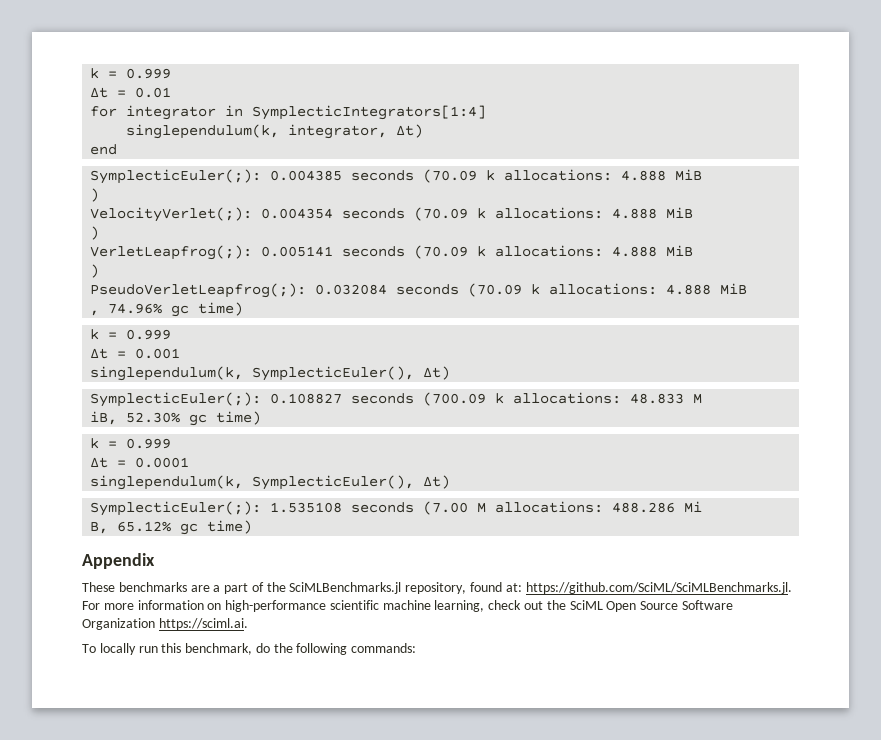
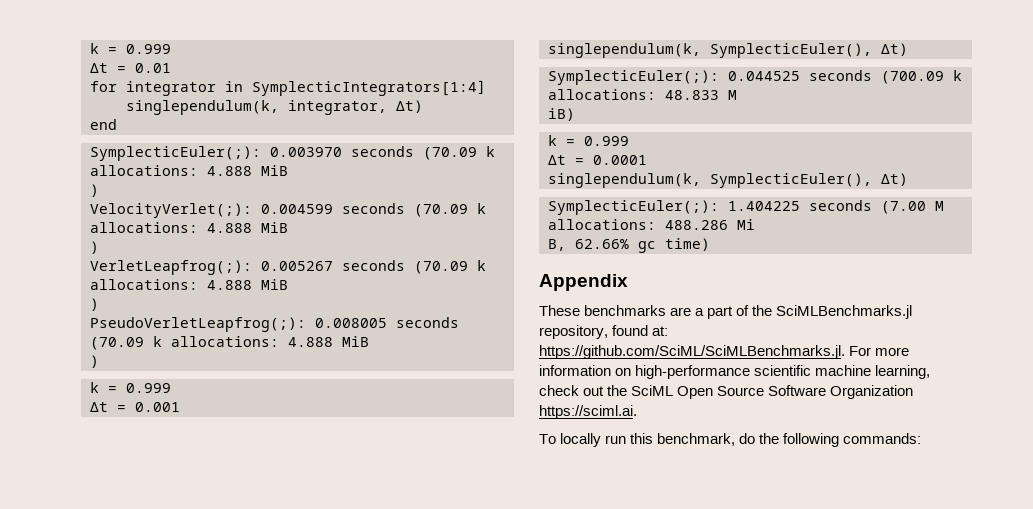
- SymplecticEuler(;): 0.004385 seconds (70.09 k allocations: 4.888 MiB
+ SymplecticEuler(;): 0.003970 seconds (70.09 k allocations: 4.888 MiB
- VelocityVerlet(;): 0.004354 seconds (70.09 k allocations: 4.888 MiB
+ VelocityVerlet(;): 0.004599 seconds (70.09 k allocations: 4.888 MiB
- VerletLeapfrog(;): 0.005141 seconds (70.09 k allocations: 4.888 MiB
+ VerletLeapfrog(;): 0.005267 seconds (70.09 k allocations: 4.888 MiB
- PseudoVerletLeapfrog(;): 0.032084 seconds (70.09 k allocations: 4.888 MiB
- , 74.96% gc time)
+ PseudoVerletLeapfrog(;): 0.008005 seconds (70.09 k allocations: 4.888 MiB
+ )
- SymplecticEuler(;): 0.108827 seconds (700.09 k allocations: 48.833 M
+ SymplecticEuler(;): 0.044525 seconds (700.09 k allocations: 48.833 M
- iB, 52.30% gc time)
+ iB)
- SymplecticEuler(;): 1.535108 seconds (7.00 M allocations: 488.286 Mi
+ SymplecticEuler(;): 1.404225 seconds (7.00 M allocations: 488.286 Mi
- B, 65.12% gc time)
+ B, 62.66% gc time)

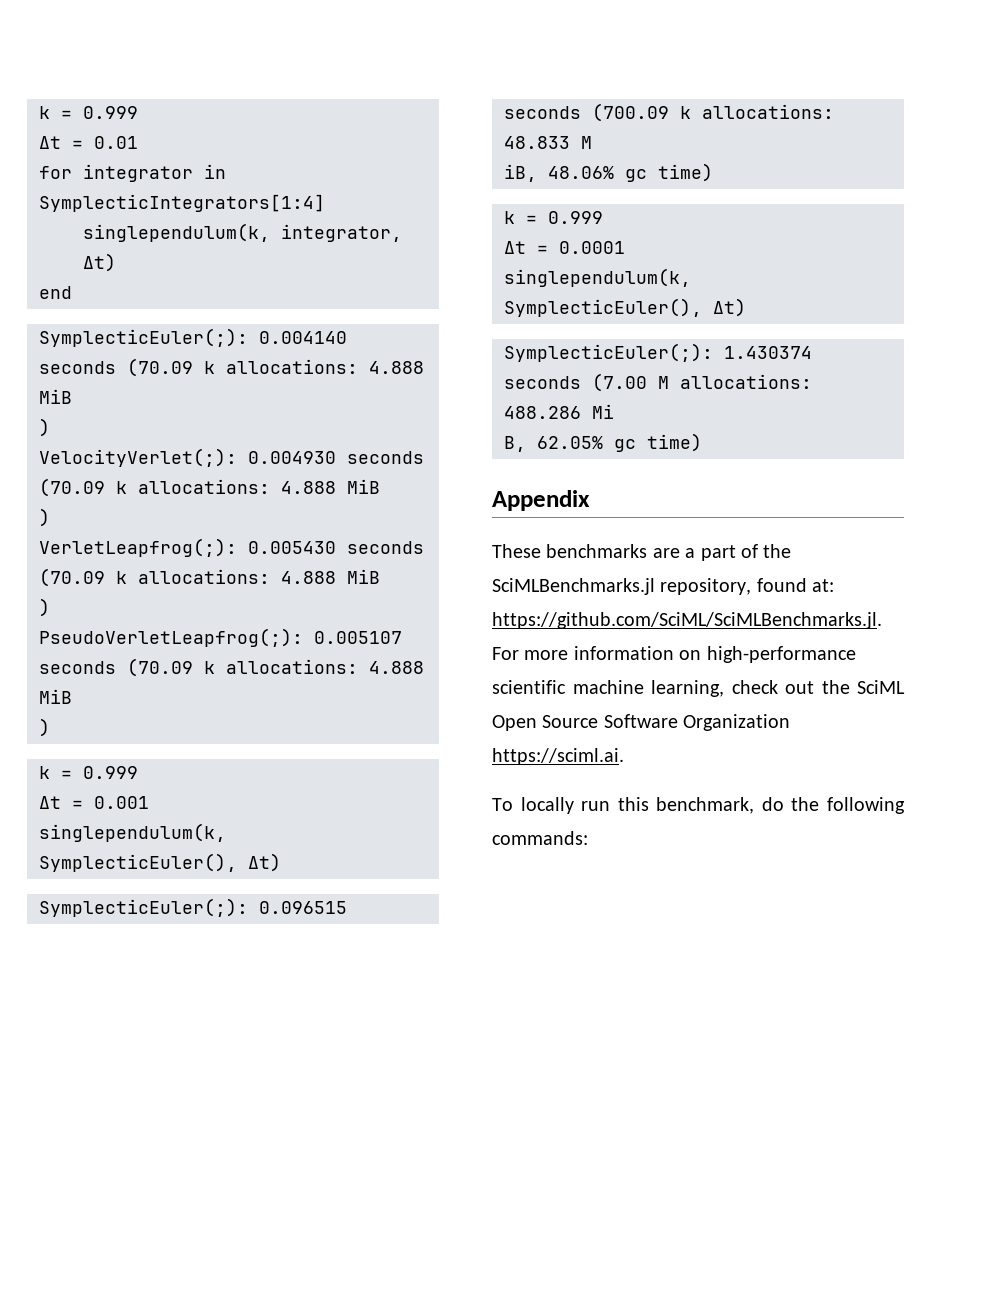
- SymplecticEuler(;): 0.003970 seconds (70.09 k allocations: 4.888 MiB
+ SymplecticEuler(;): 0.004140 seconds (70.09 k allocations: 4.888 MiB
- VelocityVerlet(;): 0.004599 seconds (70.09 k allocations: 4.888 MiB
+ VelocityVerlet(;): 0.004930 seconds (70.09 k allocations: 4.888 MiB
- VerletLeapfrog(;): 0.005267 seconds (70.09 k allocations: 4.888 MiB
+ VerletLeapfrog(;): 0.005430 seconds (70.09 k allocations: 4.888 MiB
- PseudoVerletLeapfrog(;): 0.008005 seconds (70.09 k allocations: 4.888 MiB
+ PseudoVerletLeapfrog(;): 0.005107 seconds (70.09 k allocations: 4.888 MiB
- SymplecticEuler(;): 0.044525 seconds (700.09 k allocations: 48.833 M
+ SymplecticEuler(;): 0.096515 seconds (700.09 k allocations: 48.833 M
- iB)
+ iB, 48.06% gc time)
- SymplecticEuler(;): 1.404225 seconds (7.00 M allocations: 488.286 Mi
+ SymplecticEuler(;): 1.430374 seconds (7.00 M allocations: 488.286 Mi
- B, 62.66% gc time)
+ B, 62.05% gc time)

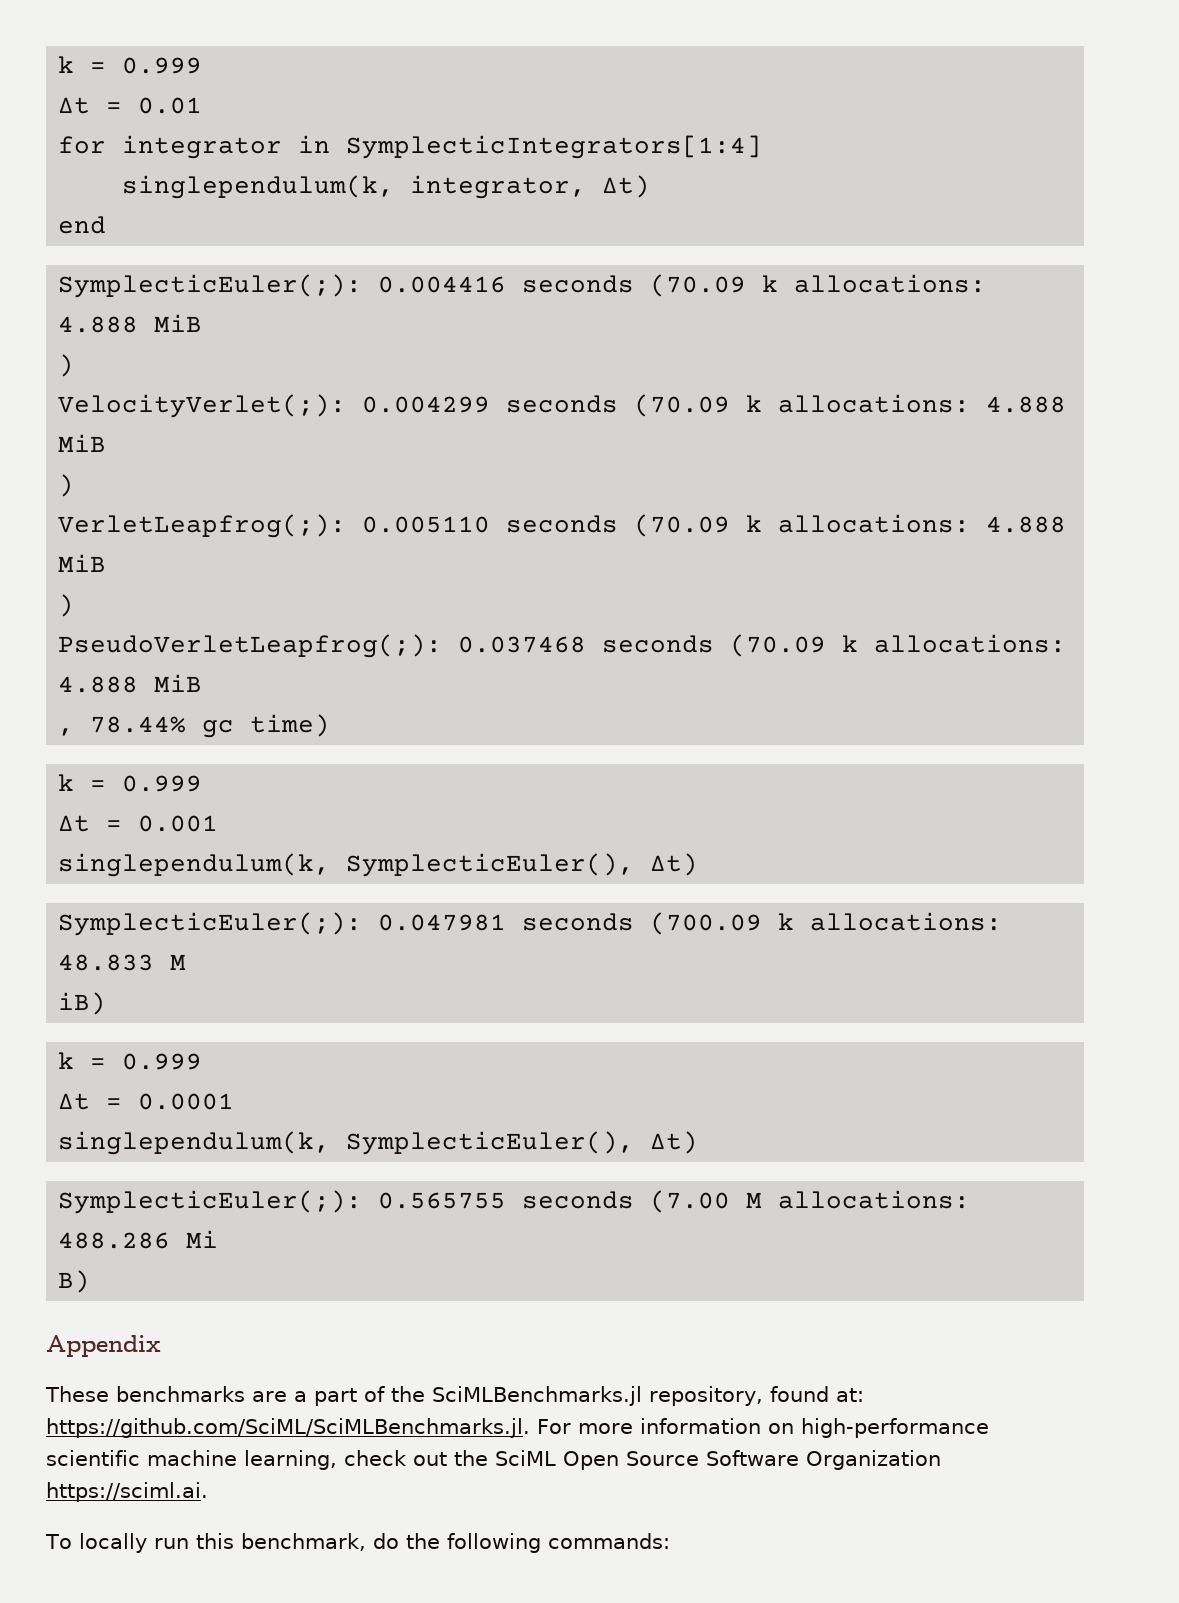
- SymplecticEuler(;): 0.004140 seconds (70.09 k allocations: 4.888 MiB
+ SymplecticEuler(;): 0.004416 seconds (70.09 k allocations: 4.888 MiB
- VelocityVerlet(;): 0.004930 seconds (70.09 k allocations: 4.888 MiB
+ VelocityVerlet(;): 0.004299 seconds (70.09 k allocations: 4.888 MiB
- VerletLeapfrog(;): 0.005430 seconds (70.09 k allocations: 4.888 MiB
+ VerletLeapfrog(;): 0.005110 seconds (70.09 k allocations: 4.888 MiB
- PseudoVerletLeapfrog(;): 0.005107 seconds (70.09 k allocations: 4.888 MiB
- )
+ PseudoVerletLeapfrog(;): 0.037468 seconds (70.09 k allocations: 4.888 MiB
+ , 78.44% gc time)
- SymplecticEuler(;): 0.096515 seconds (700.09 k allocations: 48.833 M
+ SymplecticEuler(;): 0.047981 seconds (700.09 k allocations: 48.833 M
- iB, 48.06% gc time)
+ iB)
- SymplecticEuler(;): 1.430374 seconds (7.00 M allocations: 488.286 Mi
+ SymplecticEuler(;): 0.565755 seconds (7.00 M allocations: 488.286 Mi
- B, 62.05% gc time)
+ B)

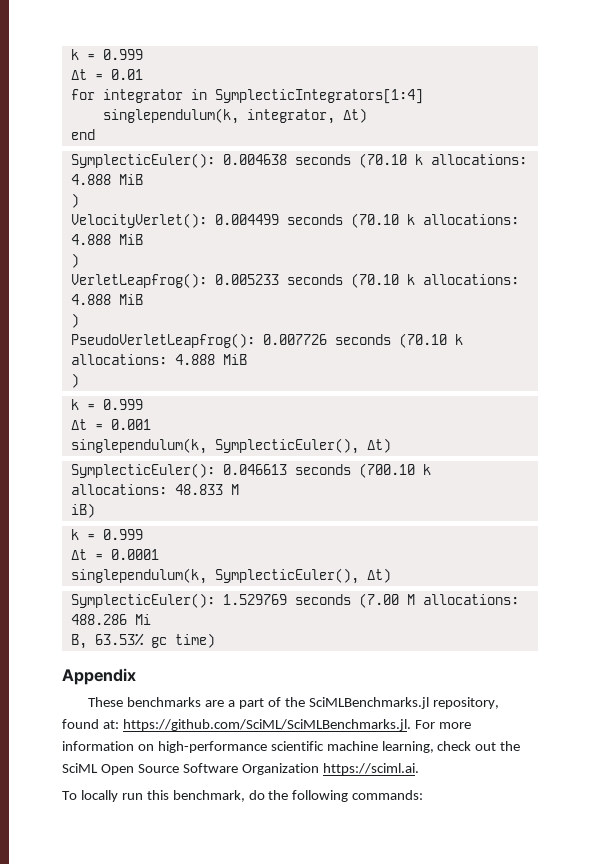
- SymplecticEuler(;): 0.004416 seconds (70.09 k allocations: 4.888 MiB
+ SymplecticEuler(): 0.004638 seconds (70.10 k allocations: 4.888 MiB
  )
- VelocityVerlet(;): 0.004299 seconds (70.09 k allocations: 4.888 MiB
+ VelocityVerlet(): 0.004499 seconds (70.10 k allocations: 4.888 MiB
  )
- VerletLeapfrog(;): 0.005110 seconds (70.09 k allocations: 4.888 MiB
+ VerletLeapfrog(): 0.005233 seconds (70.10 k allocations: 4.888 MiB
  )
- PseudoVerletLeapfrog(;): 0.037468 seconds (70.09 k allocations: 4.888 MiB
- , 78.44% gc time)
+ PseudoVerletLeapfrog(): 0.007726 seconds (70.10 k allocations: 4.888 MiB
+ )
- SymplecticEuler(;): 0.047981 seconds (700.09 k allocations: 48.833 M
+ SymplecticEuler(): 0.046613 seconds (700.10 k allocations: 48.833 M
- SymplecticEuler(;): 0.565755 seconds (7.00 M allocations: 488.286 Mi
+ SymplecticEuler(): 1.529769 seconds (7.00 M allocations: 488.286 Mi
- B)
+ B, 63.53% gc time)

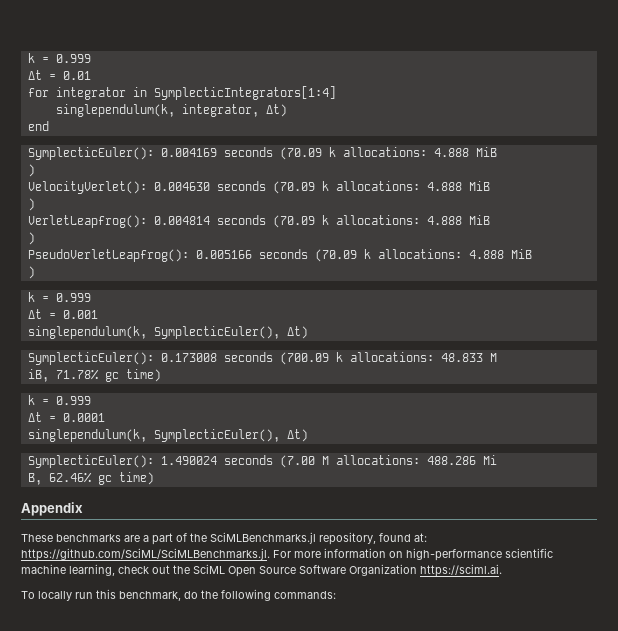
- SymplecticEuler(): 0.004638 seconds (70.10 k allocations: 4.888 MiB
+ SymplecticEuler(): 0.004169 seconds (70.09 k allocations: 4.888 MiB
- VelocityVerlet(): 0.004499 seconds (70.10 k allocations: 4.888 MiB
+ VelocityVerlet(): 0.004630 seconds (70.09 k allocations: 4.888 MiB
- VerletLeapfrog(): 0.005233 seconds (70.10 k allocations: 4.888 MiB
+ VerletLeapfrog(): 0.004814 seconds (70.09 k allocations: 4.888 MiB
- PseudoVerletLeapfrog(): 0.007726 seconds (70.10 k allocations: 4.888 MiB
+ PseudoVerletLeapfrog(): 0.005166 seconds (70.09 k allocations: 4.888 MiB
- SymplecticEuler(): 0.046613 seconds (700.10 k allocations: 48.833 M
+ SymplecticEuler(): 0.173008 seconds (700.09 k allocations: 48.833 M
- iB)
+ iB, 71.78% gc time)
- SymplecticEuler(): 1.529769 seconds (7.00 M allocations: 488.286 Mi
+ SymplecticEuler(): 1.490024 seconds (7.00 M allocations: 488.286 Mi
- B, 63.53% gc time)
+ B, 62.46% gc time)

